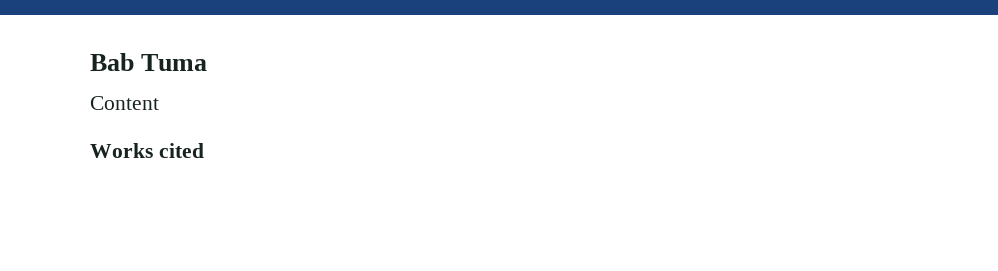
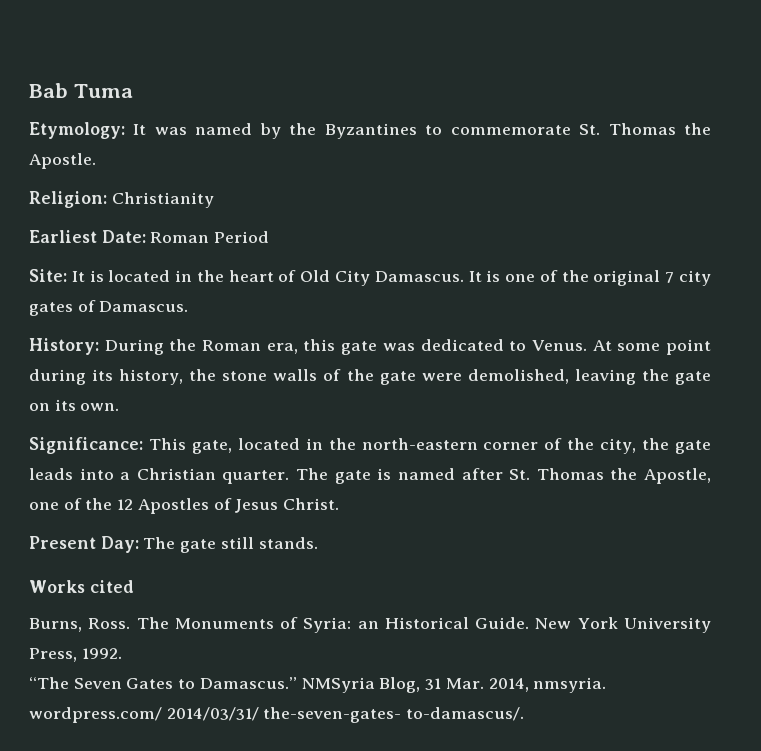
- Content
+ Etymology: It was named by the Byzantines to commemorate St. Thomas the Apostle.
+ Religion: Christianity
+ Earliest Date: Roman Period
+ Site: It is located in the heart of Old City Damascus. It is one of the original 7 city gates of Damascus.
+ History: During the Roman era, this gate was dedicated to Venus. At some point during its history, the stone walls of the gate were demolished, leaving the gate on its own.
+ Significance: This gate, located in the north-eastern corner of the city, the gate leads into a Christian quarter. The gate is named after St. Thomas the Apostle, one of the 12 Apostles of Jesus Christ.
+ Present Day: The gate still stands.
  Works cited
+ Burns, Ross. The Monuments of Syria: an Historical Guide. New York University Press, 1992.
+ “The Seven Gates to Damascus.” NMSyria Blog, 31 Mar. 2014, nmsyria. wordpress.com/ 2014/03/31/ the-seven-gates- to-damascus/.

